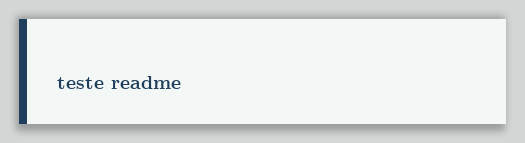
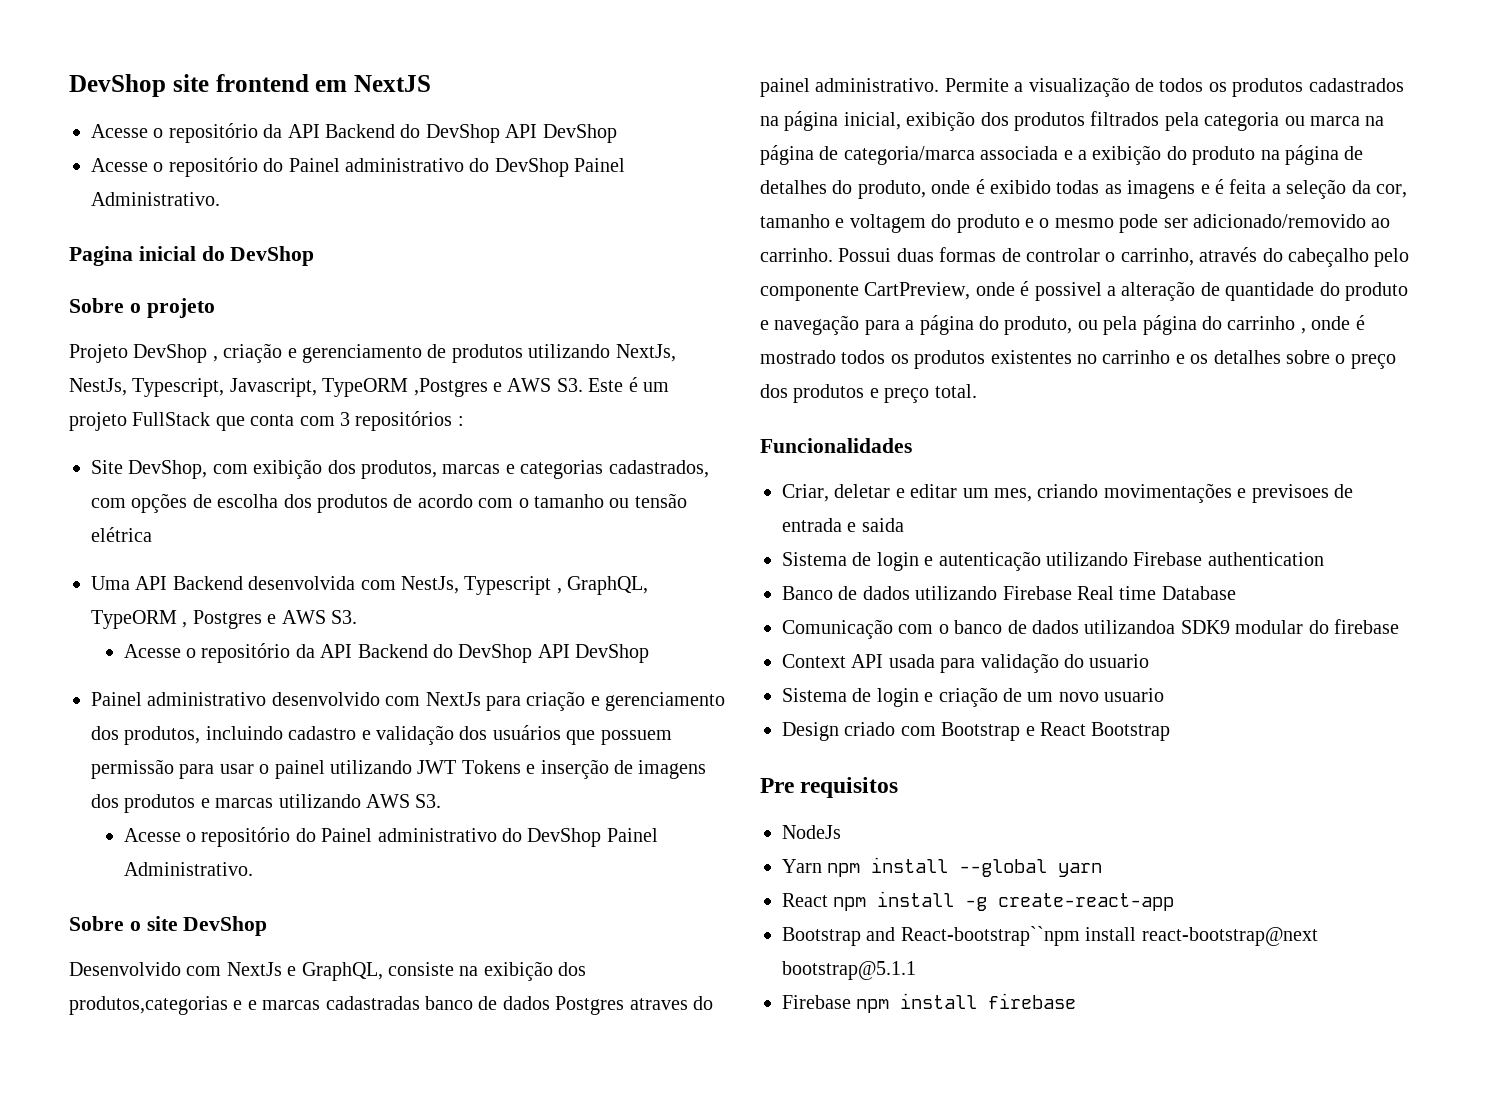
- teste readme
+ DevShop site frontend em NextJS
+ Acesse o repositório da API Backend do DevShop API DevShop
+ Acesse o repositório do Painel administrativo do DevShop Painel Administrativo.
+ Pagina inicial do DevShop
+ Sobre o projeto
+ Projeto DevShop , criação e gerenciamento de produtos utilizando NextJs, NestJs, Typescript, Javascript, TypeORM ,Postgres e AWS S3. Este é um projeto FullStack que conta com 3 repositórios :
+ Site DevShop, com exibição dos produtos, marcas e categorias cadastrados, com opções de escolha dos produtos de acordo com o tamanho ou tensão elétrica
+ Uma API Backend desenvolvida com NestJs, Typescript , GraphQL, TypeORM , Postgres e AWS S3.
+ Acesse o repositório da API Backend do DevShop API DevShop
+ Painel administrativo desenvolvido com NextJs para criação e gerenciamento dos produtos, incluindo cadastro e validação dos usuários que possuem permissão para usar o painel utilizando JWT Tokens e inserção de imagens dos produtos e marcas utilizando AWS S3.
+ Acesse o repositório do Painel administrativo do DevShop Painel Administrativo.
+ Sobre o site DevShop
+ Desenvolvido com NextJs e GraphQL, consiste na exibição dos produtos,categorias e e marcas cadastradas banco de dados Postgres atraves do painel administrativo. Permite a visualização de todos os produtos cadastrados na página inicial, exibição dos produtos filtrados pela categoria ou marca na página de categoria/marca associada e a exibição do produto na página de detalhes do produto, onde é exibido todas as imagens e é feita a seleção da cor, tamanho e voltagem do produto e o mesmo pode ser adicionado/removido ao carrinho. Possui duas formas de controlar o carrinho, através do cabeçalho pelo componente CartPreview, onde é possivel a alteração de quantidade do produto e navegação para a página do produto, ou pela página do carrinho , onde é mostrado todos os produtos existentes no carrinho e os detalhes sobre o preço dos produtos e preço total.
+ Funcionalidades
+ Criar, deletar e editar um mes, criando movimentações e previsoes de entrada e saida
+ Sistema de login e autenticação utilizando Firebase authentication
+ Banco de dados utilizando Firebase Real time Database
+ Comunicação com o banco de dados utilizandoa SDK9 modular do firebase
+ Context API usada para validação do usuario
+ Sistema de login e criação de um novo usuario
+ Design criado com Bootstrap e React Bootstrap
+ Pre requisitos
+ NodeJs
+ Yarn npm install --global yarn
+ React npm install -g create-react-app
+ Bootstrap and React-bootstrap``npm install react-bootstrap@next bootstrap@5.1.1
+ Firebase npm install firebase

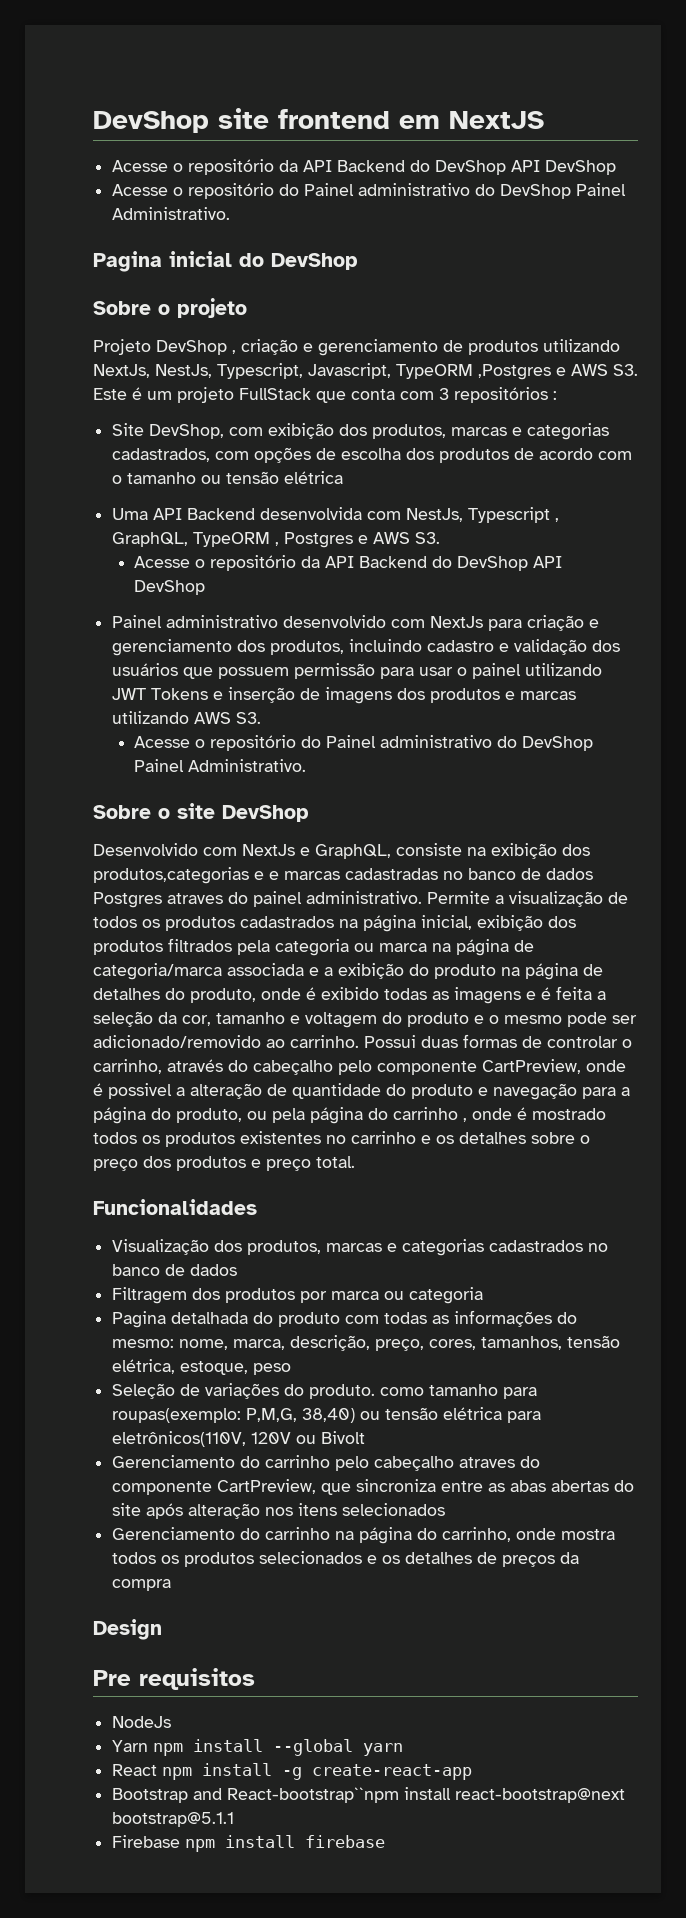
- Desenvolvido com NextJs e GraphQL, consiste na exibição dos produtos,categorias e e marcas cadastradas banco de dados Postgres atraves do painel administrativo.
+ Desenvolvido com NextJs e GraphQL, consiste na exibição dos produtos,categorias e e marcas cadastradas no banco de dados Postgres atraves do painel administrativo.
- Criar, deletar e editar um mes, criando movimentações e previsoes de entrada e saida
- Sistema de login e autenticação utilizando Firebase authentication
- Banco de dados utilizando Firebase Real time Database
- Comunicação com o banco de dados utilizandoa SDK9 modular do firebase
- Context API usada para validação do usuario
- Sistema de login e criação de um novo usuario
- Design criado com Bootstrap e React Bootstrap
+ Visualização dos produtos, marcas e categorias cadastrados no banco de dados
+ Filtragem dos produtos por marca ou categoria
+ Pagina detalhada do produto com todas as informações do mesmo: nome, marca, descrição, preço, cores, tamanhos, tensão elétrica, estoque, peso
+ Seleção de variações do produto. como tamanho para roupas(exemplo: P,M,G, 38,40) ou tensão elétrica para eletrônicos(110V, 120V ou Bivolt
+ Gerenciamento do carrinho pelo cabeçalho atraves do componente CartPreview, que sincroniza entre as abas abertas do site após alteração nos itens selecionados
+ Gerenciamento do carrinho na página do carrinho, onde mostra todos os produtos selecionados e os detalhes de preços da compra
+ Design

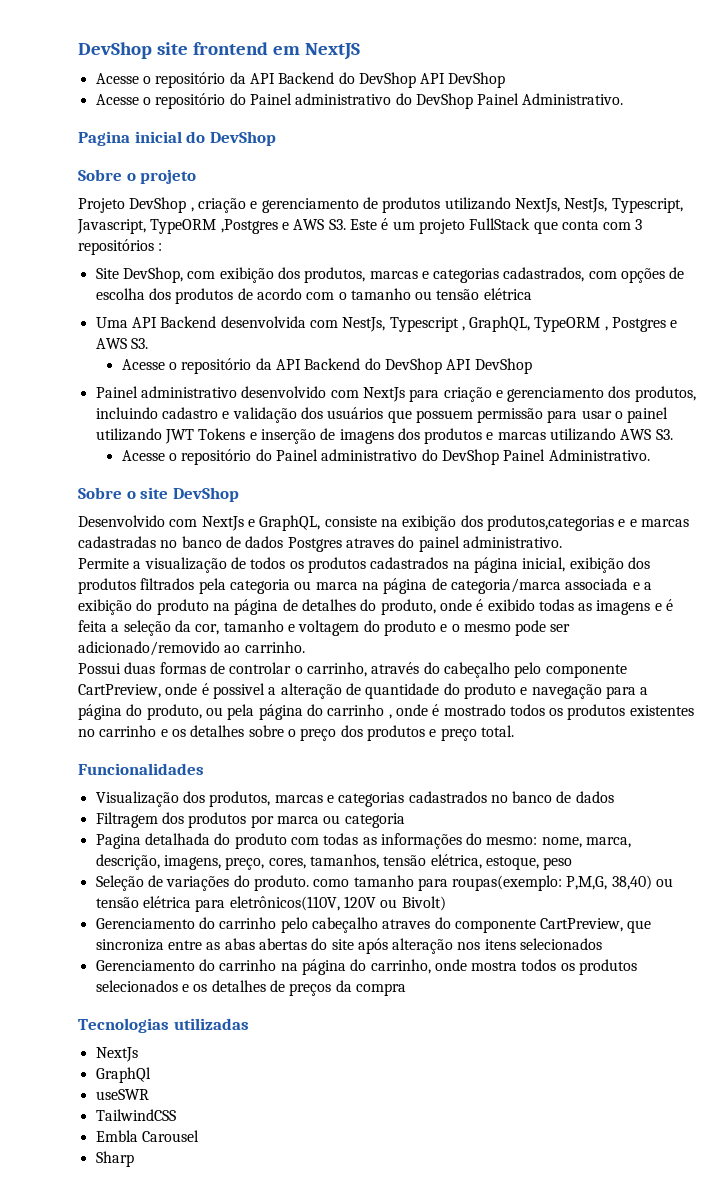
- Desenvolvido com NextJs e GraphQL, consiste na exibição dos produtos,categorias e e marcas cadastradas no banco de dados Postgres atraves do painel administrativo. Permite a visualização de todos os produtos cadastrados na página inicial, exibição dos produtos filtrados pela categoria ou marca na página de categoria/marca associada e a exibição do produto na página de detalhes do produto, onde é exibido todas as imagens e é feita a seleção da cor, tamanho e voltagem do produto e o mesmo pode ser adicionado/removido ao carrinho. Possui duas formas de controlar o carrinho, através do cabeçalho pelo componente CartPreview, onde é possivel a alteração de quantidade do produto e navegação para a página do produto, ou pela página do carrinho , onde é mostrado todos os produtos existentes no carrinho e os detalhes sobre o preço dos produtos e preço total.
+ Desenvolvido com NextJs e GraphQL, consiste na exibição dos produtos,categorias e e marcas cadastradas no banco de dados Postgres atraves do painel administrativo.
+ Permite a visualização de todos os produtos cadastrados na página inicial, exibição dos produtos filtrados pela categoria ou marca na página de categoria/marca associada e a exibição do produto na página de detalhes do produto, onde é exibido todas as imagens e é feita a seleção da cor, tamanho e voltagem do produto e o mesmo pode ser adicionado/removido ao carrinho.
+ Possui duas formas de controlar o carrinho, através do cabeçalho pelo componente CartPreview, onde é possivel a alteração de quantidade do produto e navegação para a página do produto, ou pela página do carrinho , onde é mostrado todos os produtos existentes no carrinho e os detalhes sobre o preço dos produtos e preço total.
- Pagina detalhada do produto com todas as informações do mesmo: nome, marca, descrição, preço, cores, tamanhos, tensão elétrica, estoque, peso
+ Pagina detalhada do produto com todas as informações do mesmo: nome, marca, descrição, imagens, preço, cores, tamanhos, tensão elétrica, estoque, peso
- Seleção de variações do produto. como tamanho para roupas(exemplo: P,M,G, 38,40) ou tensão elétrica para eletrônicos(110V, 120V ou Bivolt
+ Seleção de variações do produto. como tamanho para roupas(exemplo: P,M,G, 38,40) ou tensão elétrica para eletrônicos(110V, 120V ou Bivolt)
- Design
- Pre requisitos
- NodeJs
- Yarn npm install --global yarn
- React npm install -g create-react-app
- Bootstrap and React-bootstrap``npm install react-bootstrap@next bootstrap@5.1.1
- Firebase npm install firebase
+ Tecnologias utilizadas
+ NextJs
+ GraphQl
+ useSWR
+ TailwindCSS
+ Embla Carousel
+ Sharp

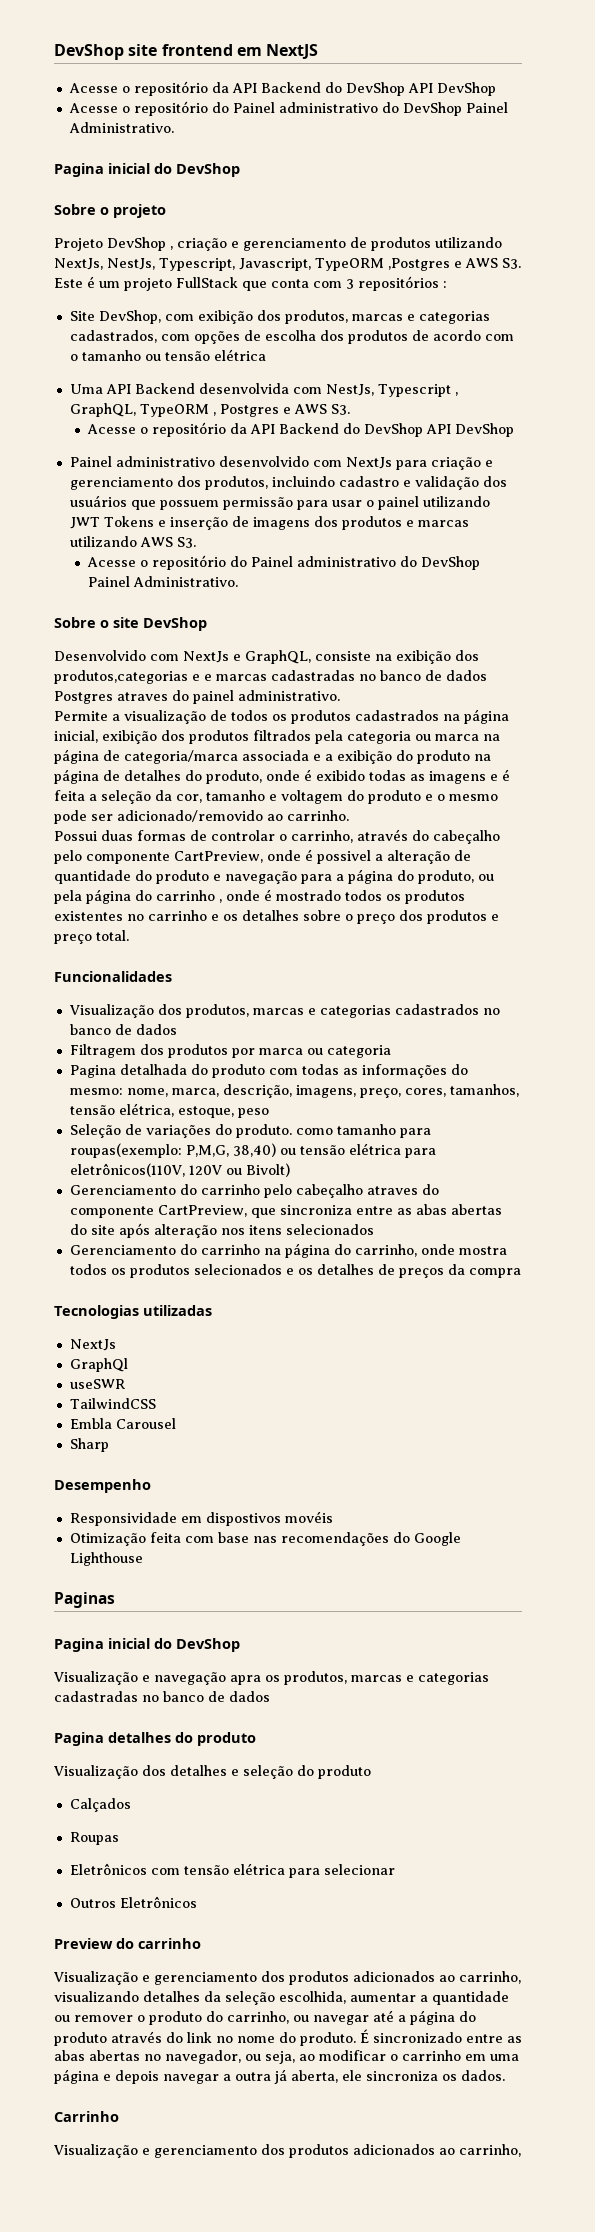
+ Desempenho
+ Responsividade em dispostivos movéis
+ Otimização feita com base nas recomendações do Google Lighthouse
+ Paginas
+ Pagina inicial do DevShop
+ Visualização e navegação apra os produtos, marcas e categorias cadastradas no banco de dados
+ Pagina detalhes do produto
+ Visualização dos detalhes e seleção do produto
+ Calçados
+ Roupas
+ Eletrônicos com tensão elétrica para selecionar
+ Outros Eletrônicos
+ Preview do carrinho
+ Visualização e gerenciamento dos produtos adicionados ao carrinho, visualizando detalhes da seleção escolhida, aumentar a quantidade ou remover o produto do carrinho, ou navegar até a página do produto através do link no nome do produto. É sincronizado entre as abas abertas no navegador, ou seja, ao modificar o carrinho em uma página e depois navegar a outra já aberta, ele sincroniza os dados.
+ Carrinho
+ Visualização e gerenciamento dos produtos adicionados ao carrinho,

